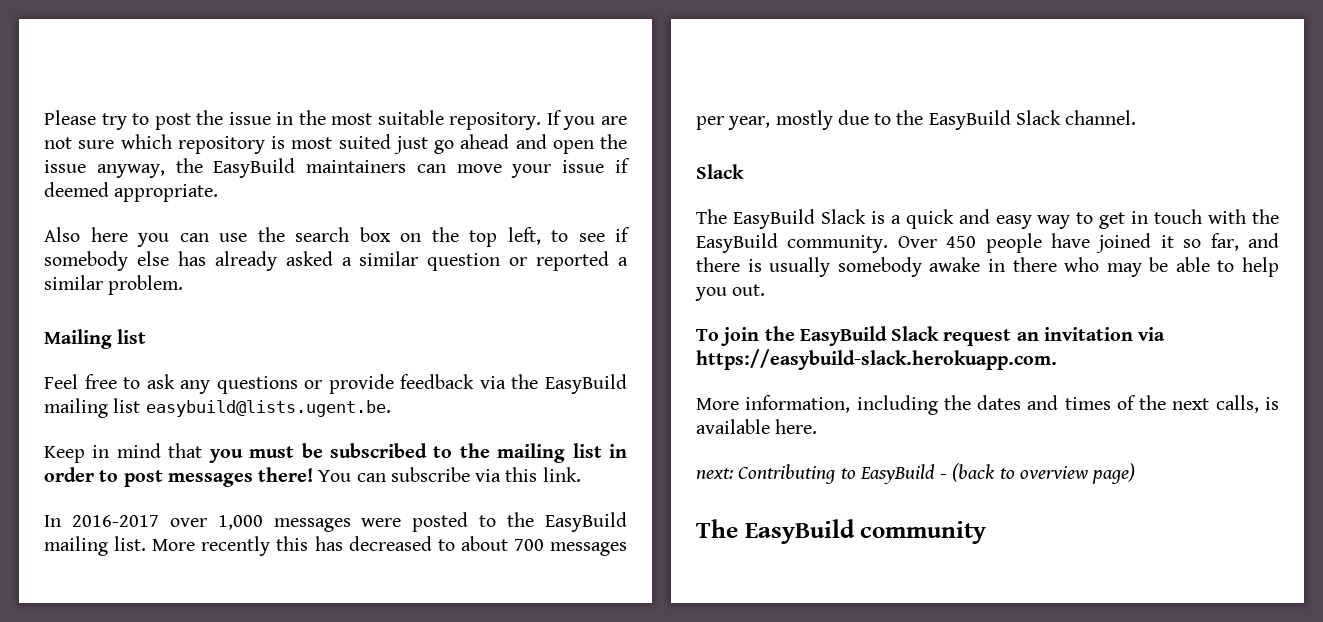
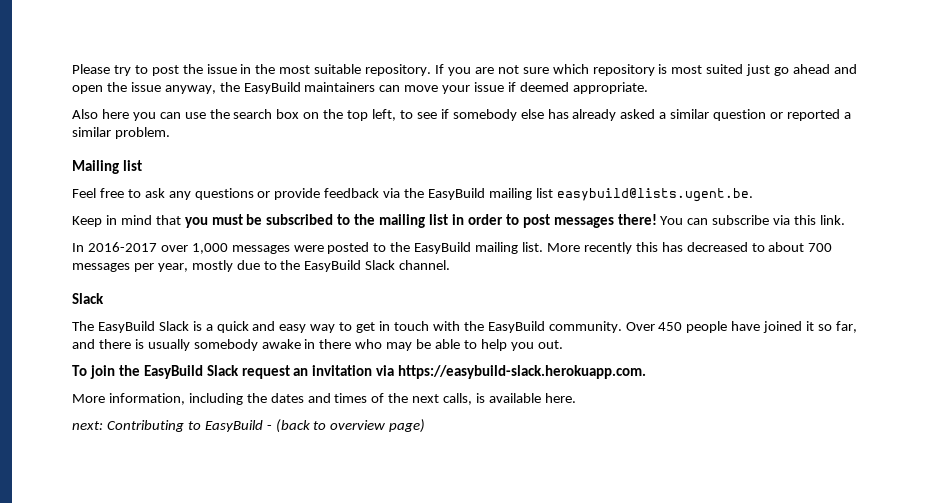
- The EasyBuild community

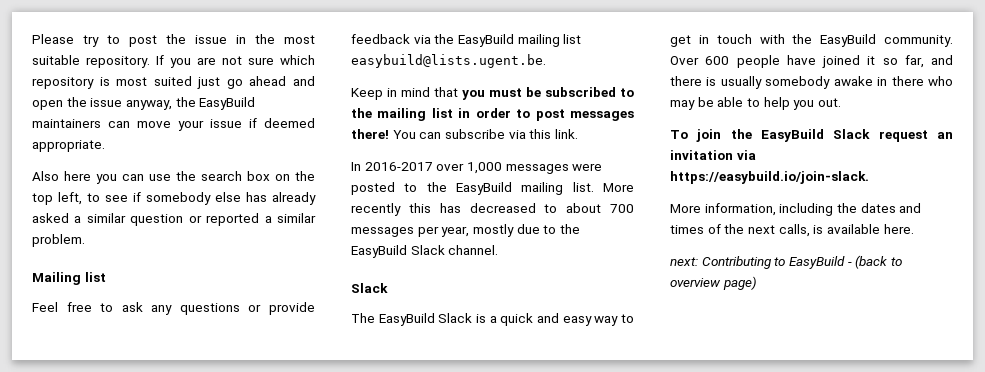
- Over 450 people have joined it so far, and there is usually somebody awake in there who may be able to help you out.
+ Over 600 people have joined it so far, and there is usually somebody awake in there who may be able to help you out.
- To join the EasyBuild Slack request an invitation via https://easybuild-slack.herokuapp.com.
+ To join the EasyBuild Slack request an invitation via https://easybuild.io/join-slack.

